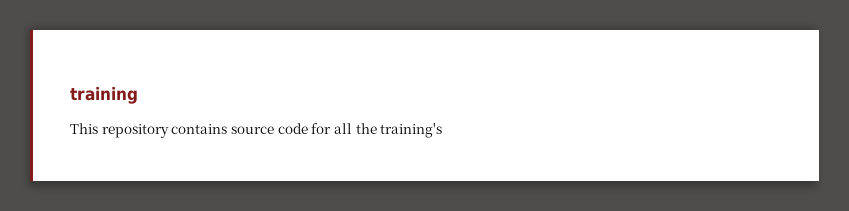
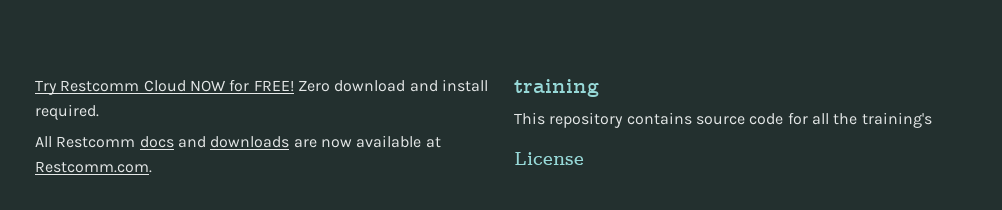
+ Try Restcomm Cloud NOW for FREE! Zero download and install required.
+ All Restcomm docs and downloads are now available at Restcomm.com.
+ License

